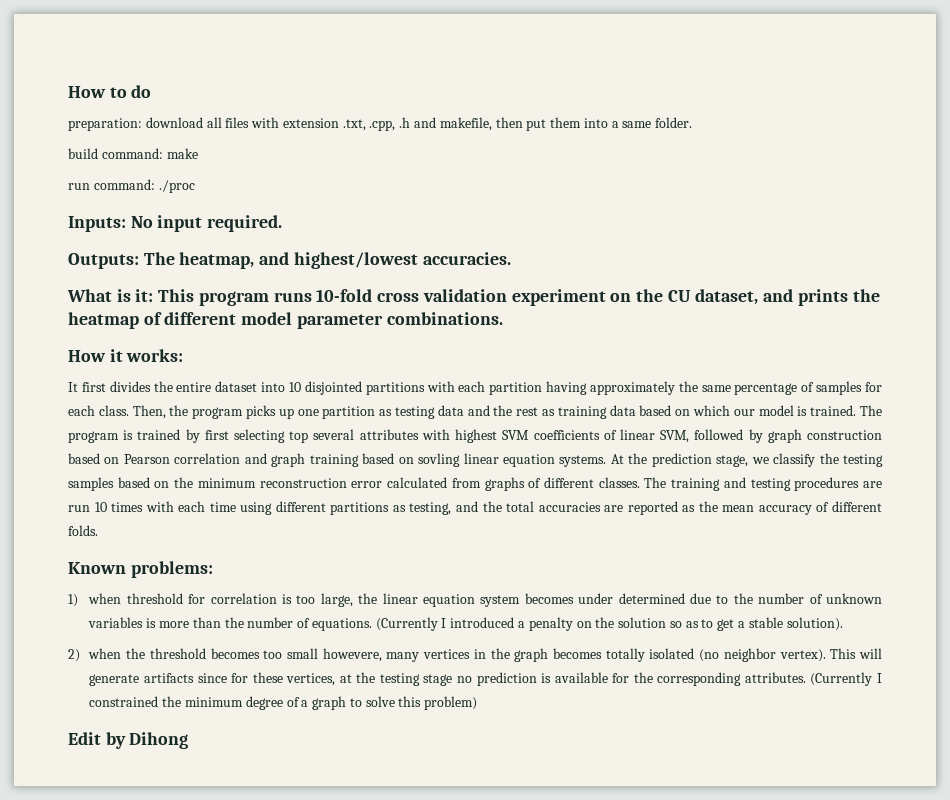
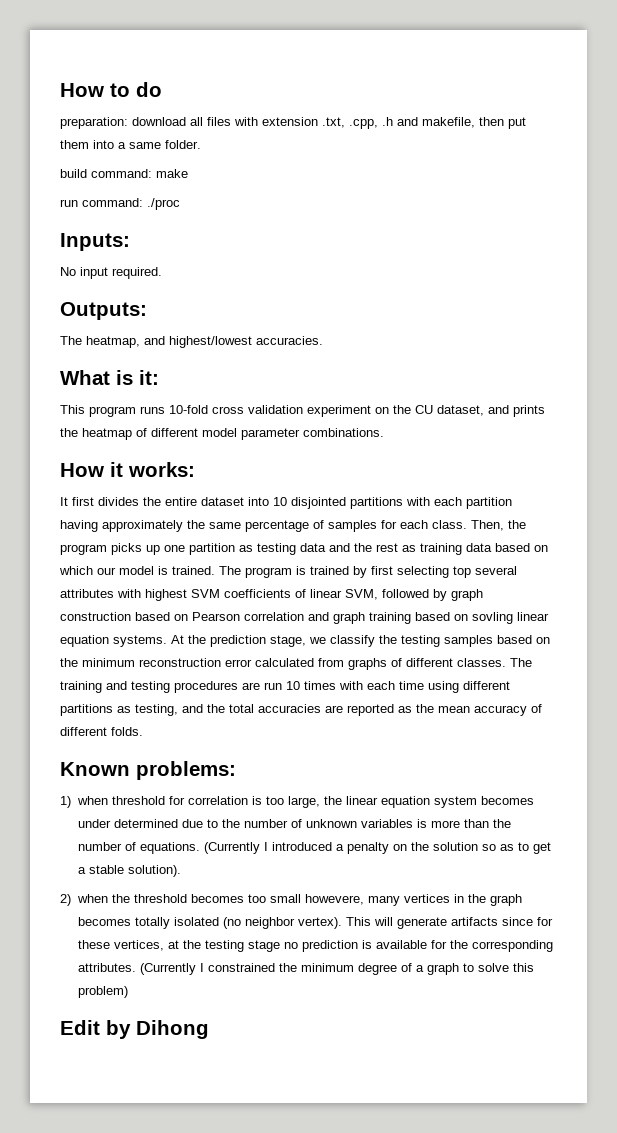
- Inputs: No input required.
+ Inputs:
+ No input required.
- Outputs: The heatmap, and highest/lowest accuracies.
+ Outputs:
+ The heatmap, and highest/lowest accuracies.
- What is it: This program runs 10-fold cross validation experiment on the CU dataset, and prints the heatmap of different model parameter combinations.
+ What is it:
+ This program runs 10-fold cross validation experiment on the CU dataset, and prints the heatmap of different model parameter combinations.

